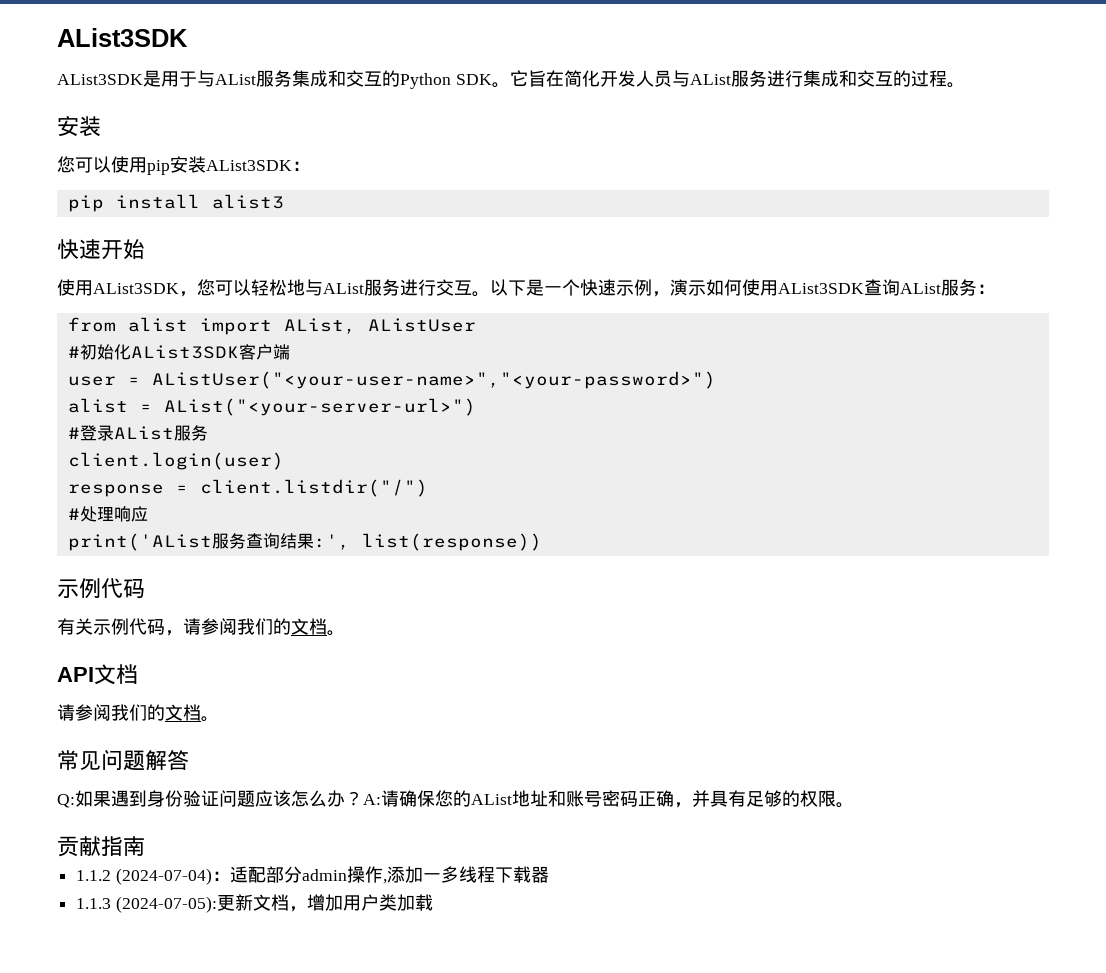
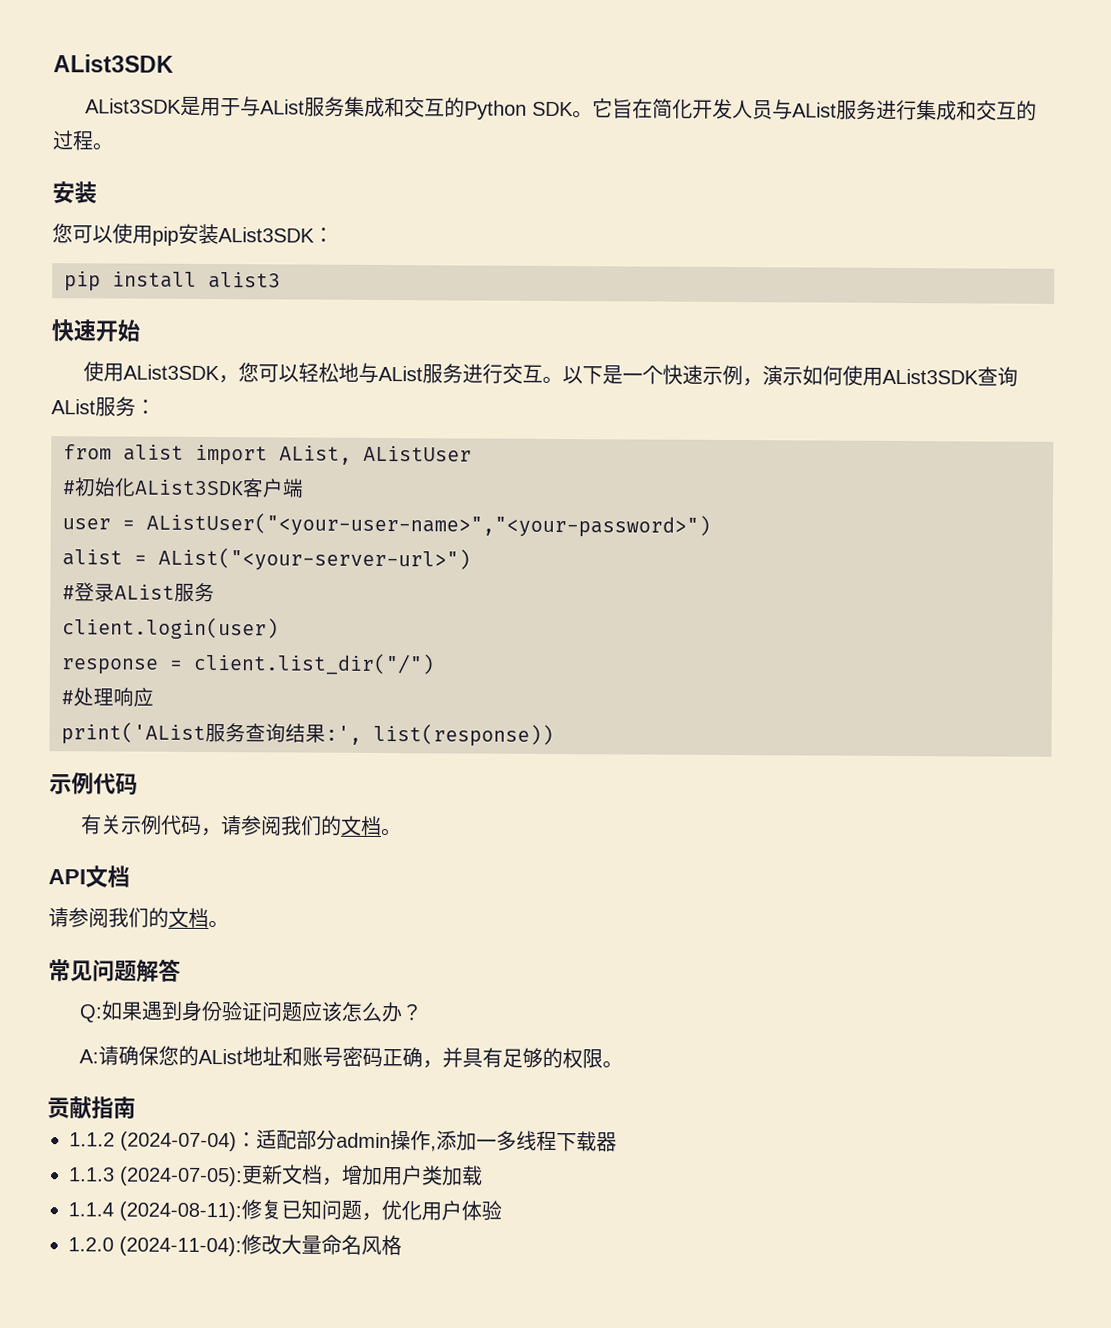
- response = client.listdir("/")
+ response = client.list_dir("/")
- Q:如果遇到身份验证问题应该怎么办？A:请确保您的AList地址和账号密码正确，并具有足够的权限。
+ Q:如果遇到身份验证问题应该怎么办？
+ A:请确保您的AList地址和账号密码正确，并具有足够的权限。
+ 1.1.4 (2024-08-11):修复已知问题，优化用户体验
+ 1.2.0 (2024-11-04):修改大量命名风格

